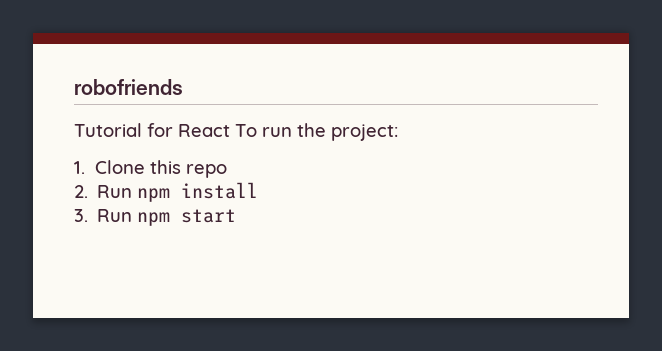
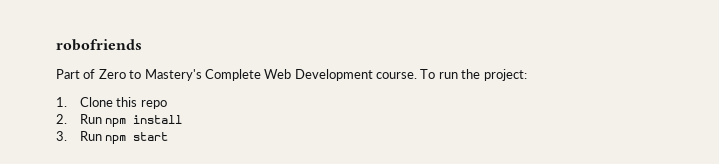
- Tutorial for React To run the project:
+ Part of Zero to Mastery's Complete Web Development course. To run the project:

